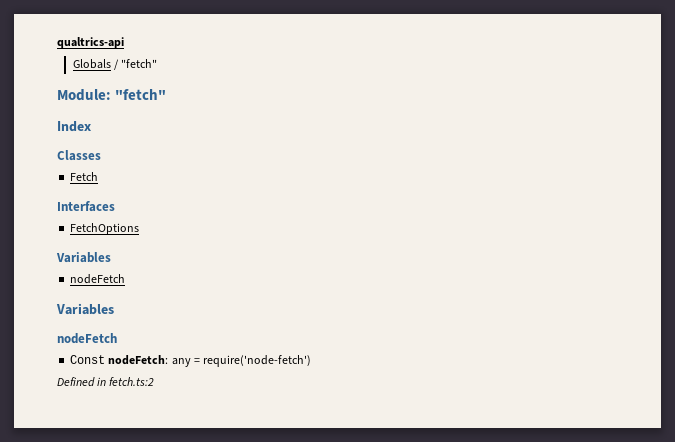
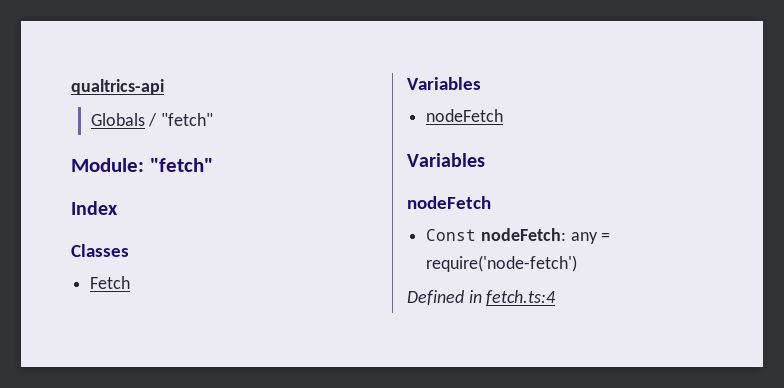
- Interfaces
- FetchOptions
- Defined in fetch.ts:2
+ Defined in fetch.ts:4

